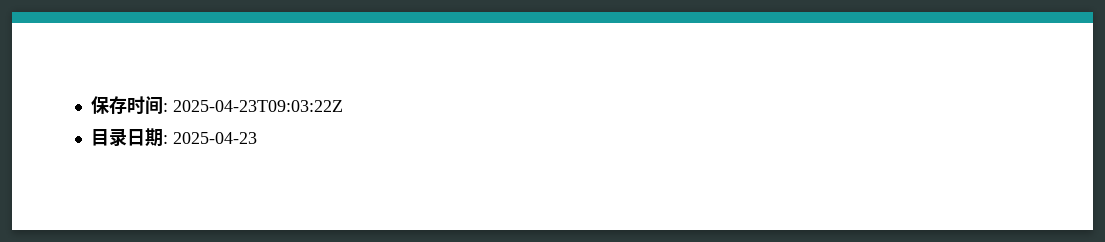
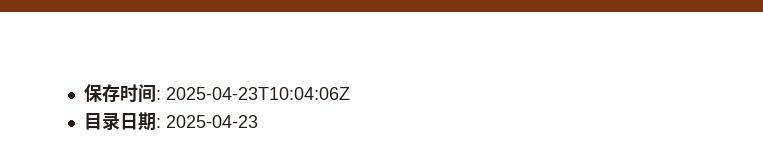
- 保存时间: 2025-04-23T09:03:22Z
+ 保存时间: 2025-04-23T10:04:06Z

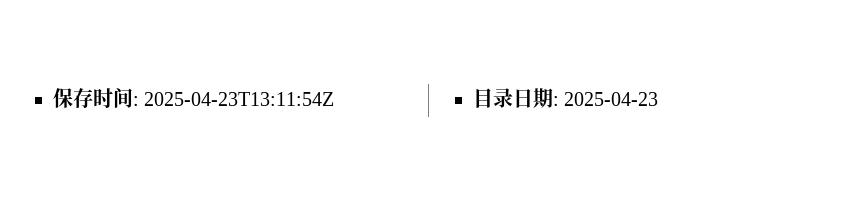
- 保存时间: 2025-04-23T10:04:06Z
+ 保存时间: 2025-04-23T13:11:54Z

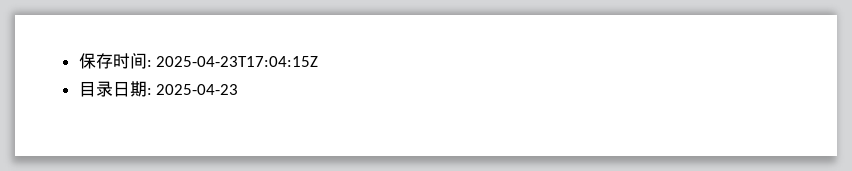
- 保存时间: 2025-04-23T13:11:54Z
+ 保存时间: 2025-04-23T17:04:15Z

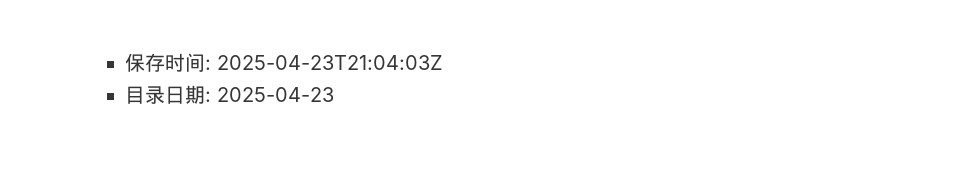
- 保存时间: 2025-04-23T17:04:15Z
+ 保存时间: 2025-04-23T21:04:03Z

